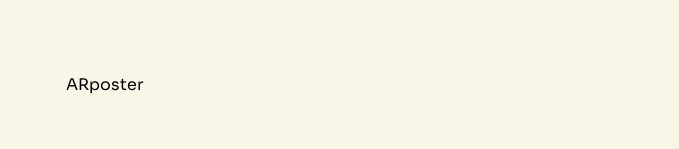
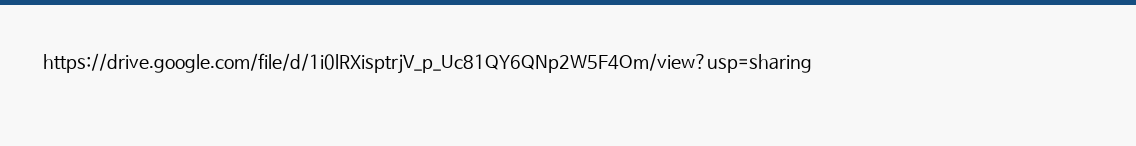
- ARposter
+ https://drive.google.com/file/d/1i0lRXisptrjV_p_Uc81QY6QNp2W5F4Om/view?usp=sharing

